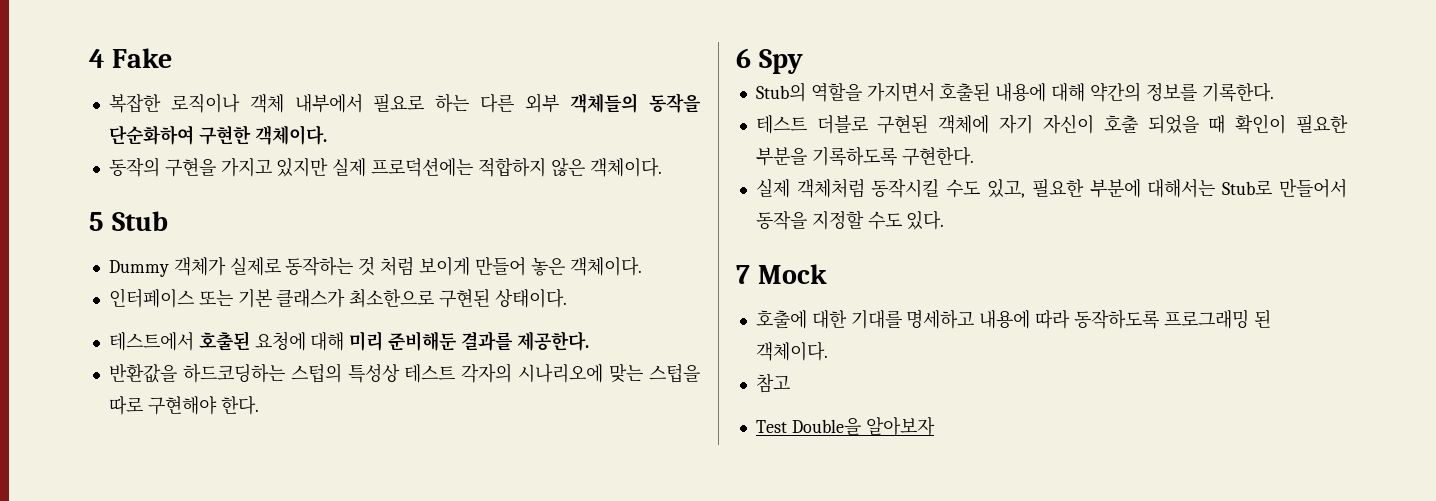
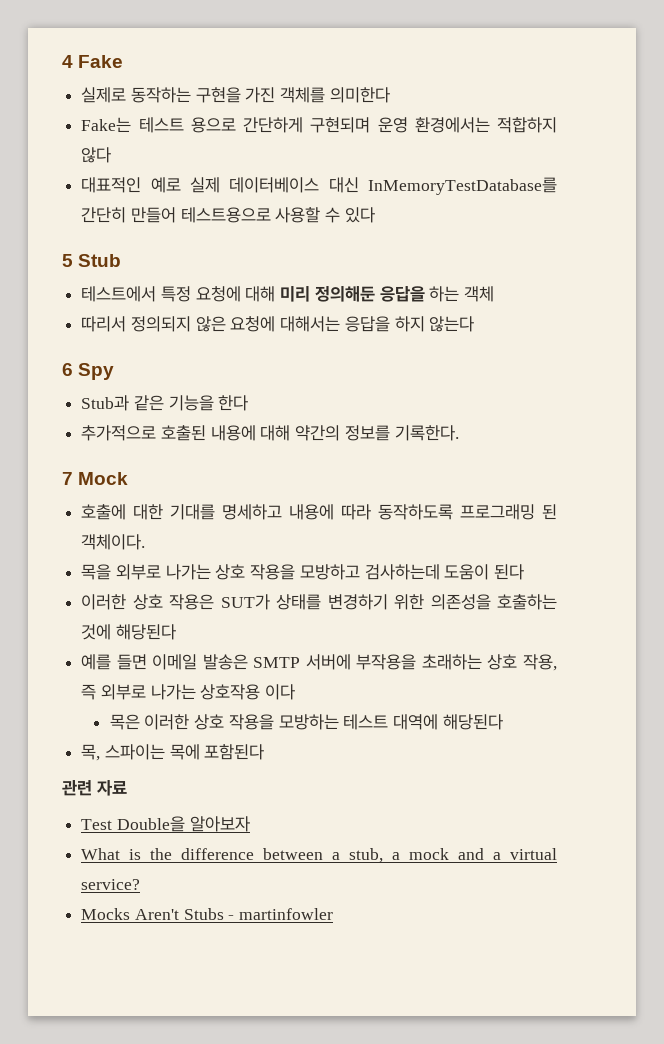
- 복잡한 로직이나 객체 내부에서 필요로 하는 다른 외부 객체들의 동작을 단순화하여 구현한 객체이다.
- 동작의 구현을 가지고 있지만 실제 프로덕션에는 적합하지 않은 객체이다.
+ 실제로 동작하는 구현을 가진 객체를 의미한다
+ Fake는 테스트 용으로 간단하게 구현되며 운영 환경에서는 적합하지 않다
+ 대표적인 예로 실제 데이터베이스 대신 InMemoryTestDatabase를 간단히 만들어 테스트용으로 사용할 수 있다
  5 Stub
- Dummy 객체가 실제로 동작하는 것 처럼 보이게 만들어 놓은 객체이다.
- 인터페이스 또는 기본 클래스가 최소한으로 구현된 상태이다.
- 테스트에서 호출된 요청에 대해 미리 준비해둔 결과를 제공한다.
- 반환값을 하드코딩하는 스텁의 특성상 테스트 각자의 시나리오에 맞는 스텁을 따로 구현해야 한다.
+ 테스트에서 특정 요청에 대해 미리 정의해둔 응답을 하는 객체
+ 따리서 정의되지 않은 요청에 대해서는 응답을 하지 않는다
  6 Spy
- Stub의 역할을 가지면서 호출된 내용에 대해 약간의 정보를 기록한다.
+ Stub과 같은 기능을 한다
+ 추가적으로 호출된 내용에 대해 약간의 정보를 기록한다.
- 테스트 더블로 구현된 객체에 자기 자신이 호출 되었을 때 확인이 필요한 부분을 기록하도록 구현한다.
- 실제 객체처럼 동작시킬 수도 있고, 필요한 부분에 대해서는 Stub로 만들어서 동작을 지정할 수도 있다.
- 참고
+ 목을 외부로 나가는 상호 작용을 모방하고 검사하는데 도움이 된다
+ 이러한 상호 작용은 SUT가 상태를 변경하기 위한 의존성을 호출하는 것에 해당된다
+ 예를 들면 이메일 발송은 SMTP 서버에 부작용을 초래하는 상호 작용, 즉 외부로 나가는 상호작용 이다
+ 목은 이러한 상호 작용을 모방하는 테스트 대역에 해당된다
+ 목, 스파이는 목에 포함된다
+ 관련 자료
  Test Double을 알아보자
+ What is the difference between a stub, a mock and a virtual service?
+ Mocks Aren't Stubs - martinfowler

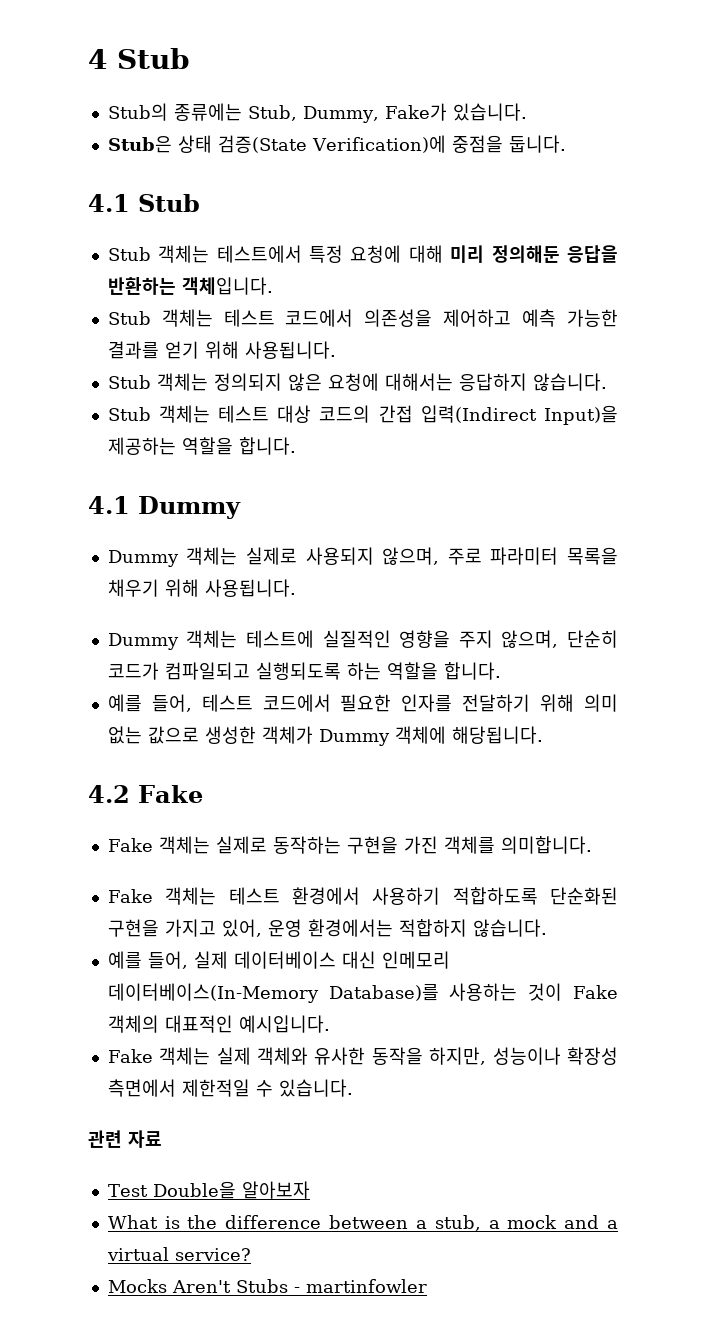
- 4 Fake
- 실제로 동작하는 구현을 가진 객체를 의미한다
- Fake는 테스트 용으로 간단하게 구현되며 운영 환경에서는 적합하지 않다
- 대표적인 예로 실제 데이터베이스 대신 InMemoryTestDatabase를 간단히 만들어 테스트용으로 사용할 수 있다
- 5 Stub
- 테스트에서 특정 요청에 대해 미리 정의해둔 응답을 하는 객체
- 따리서 정의되지 않은 요청에 대해서는 응답을 하지 않는다
- 6 Spy
- Stub과 같은 기능을 한다
- 추가적으로 호출된 내용에 대해 약간의 정보를 기록한다.
- 7 Mock
- 호출에 대한 기대를 명세하고 내용에 따라 동작하도록 프로그래밍 된 객체이다.
- 목을 외부로 나가는 상호 작용을 모방하고 검사하는데 도움이 된다
- 이러한 상호 작용은 SUT가 상태를 변경하기 위한 의존성을 호출하는 것에 해당된다
- 예를 들면 이메일 발송은 SMTP 서버에 부작용을 초래하는 상호 작용, 즉 외부로 나가는 상호작용 이다
- 목은 이러한 상호 작용을 모방하는 테스트 대역에 해당된다
- 목, 스파이는 목에 포함된다
+ 4 Stub
+ Stub의 종류에는 Stub, Dummy, Fake가 있습니다.
+ Stub은 상태 검증(State Verification)에 중점을 둡니다.
+ 4.1 Stub
+ Stub 객체는 테스트에서 특정 요청에 대해 미리 정의해둔 응답을 반환하는 객체입니다.
+ Stub 객체는 테스트 코드에서 의존성을 제어하고 예측 가능한 결과를 얻기 위해 사용됩니다.
+ Stub 객체는 정의되지 않은 요청에 대해서는 응답하지 않습니다.
+ Stub 객체는 테스트 대상 코드의 간접 입력(Indirect Input)을 제공하는 역할을 합니다.
+ 4.1 Dummy
+ Dummy 객체는 실제로 사용되지 않으며, 주로 파라미터 목록을 채우기 위해 사용됩니다.
+ Dummy 객체는 테스트에 실질적인 영향을 주지 않으며, 단순히 코드가 컴파일되고 실행되도록 하는 역할을 합니다.
+ 예를 들어, 테스트 코드에서 필요한 인자를 전달하기 위해 의미 없는 값으로 생성한 객체가 Dummy 객체에 해당됩니다.
+ 4.2 Fake
+ Fake 객체는 실제로 동작하는 구현을 가진 객체를 의미합니다.
+ Fake 객체는 테스트 환경에서 사용하기 적합하도록 단순화된 구현을 가지고 있어, 운영 환경에서는 적합하지 않습니다.
+ 예를 들어, 실제 데이터베이스 대신 인메모리 데이터베이스(In-Memory Database)를 사용하는 것이 Fake 객체의 대표적인 예시입니다.
+ Fake 객체는 실제 객체와 유사한 동작을 하지만, 성능이나 확장성 측면에서 제한적일 수 있습니다.

